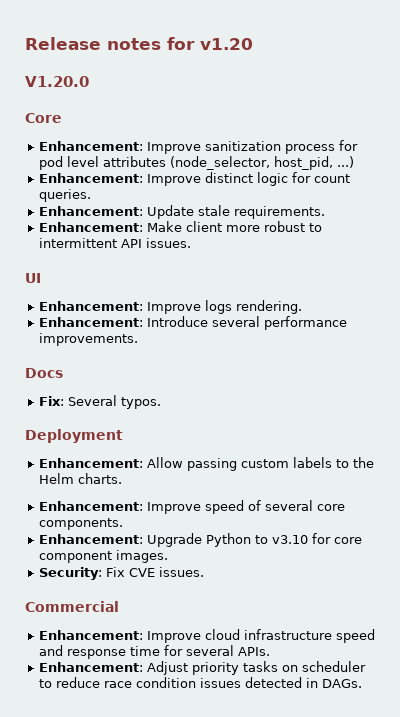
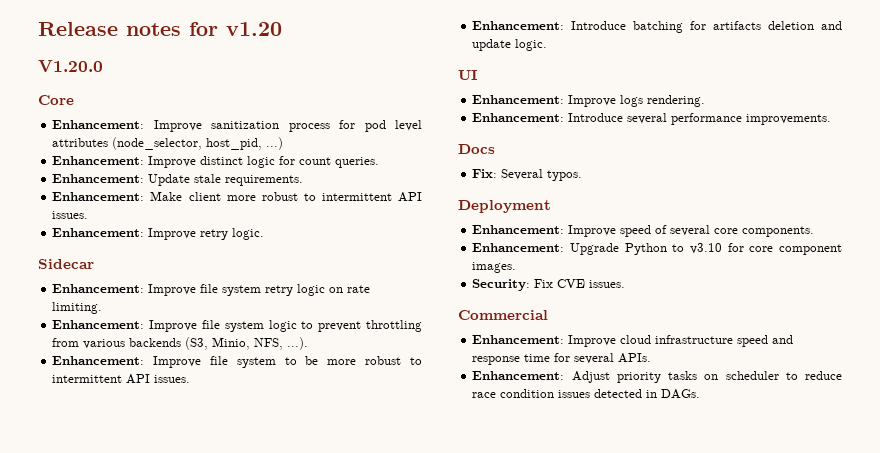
+ Enhancement: Improve retry logic.
+ Sidecar
+ Enhancement: Improve file system retry logic on rate limiting.
+ Enhancement: Improve file system logic to prevent throttling from various backends (S3, Minio, NFS, ...).
+ Enhancement: Improve file system to be more robust to intermittent API issues.
+ Enhancement: Introduce batching for artifacts deletion and update logic.
- Enhancement: Allow passing custom labels to the Helm charts.

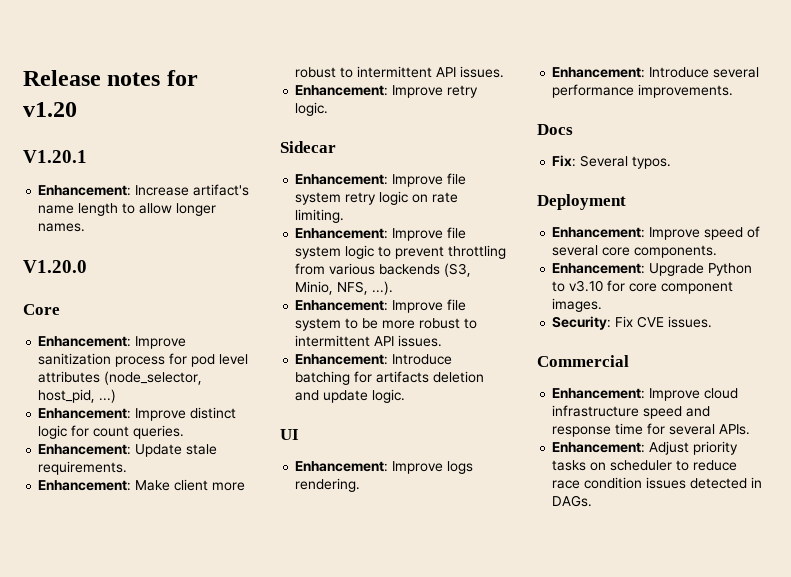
+ V1.20.1
+ Enhancement: Increase artifact's name length to allow longer names.

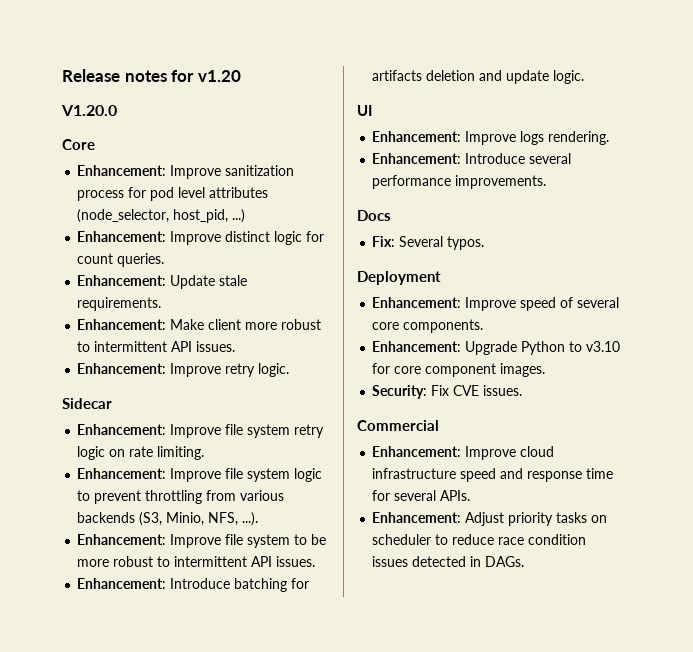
- V1.20.1
- Enhancement: Increase artifact's name length to allow longer names.

